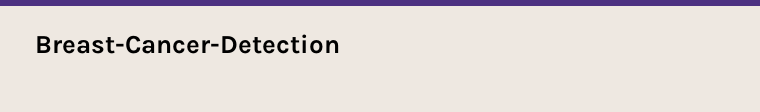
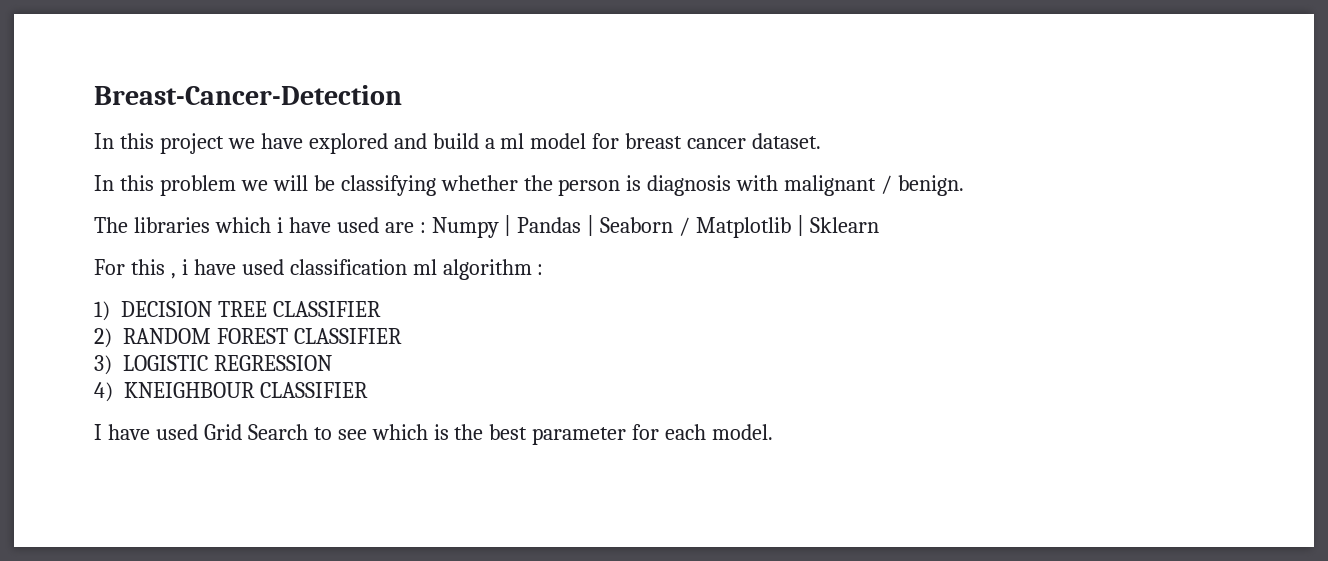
+ In this project we have explored and build a ml model for breast cancer dataset.
+ In this problem we will be classifying whether the person is diagnosis with malignant / benign.
+ The libraries which i have used are : Numpy | Pandas | Seaborn / Matplotlib | Sklearn
+ For this , i have used classification ml algorithm :
+ 1) DECISION TREE CLASSIFIER
+ 2) RANDOM FOREST CLASSIFIER
+ 3) LOGISTIC REGRESSION
+ 4) KNEIGHBOUR CLASSIFIER
+ I have used Grid Search to see which is the best parameter for each model.

